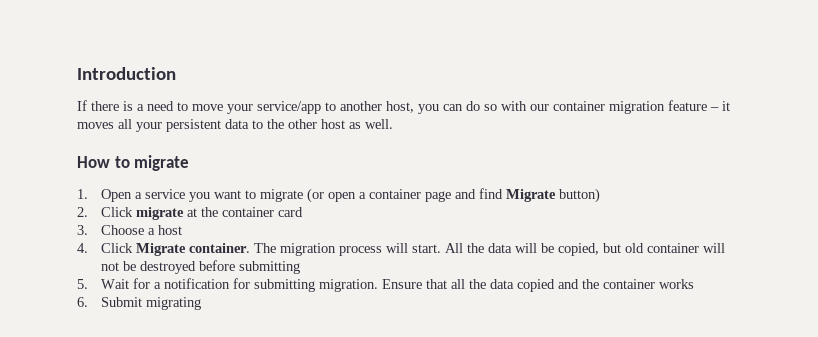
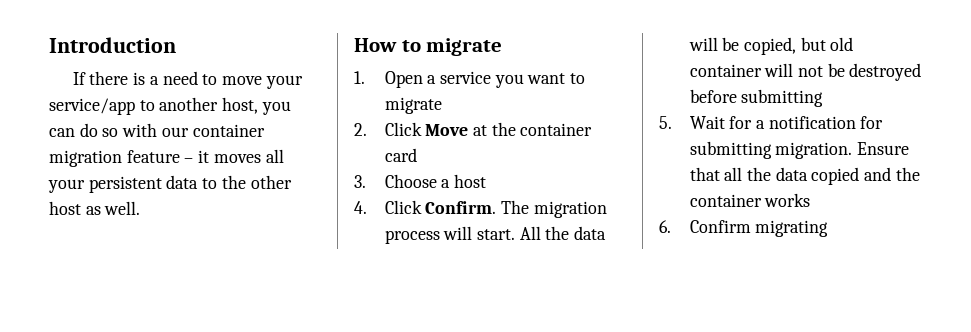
- 1. Open a service you want to migrate (or open a container page and find Migrate button)
+ 1. Open a service you want to migrate
- 2. Click migrate at the container card
+ 2. Click Move at the container card
- 4. Click Migrate container.
+ 4. Click Confirm.
- 6. Submit migrating
+ 6. Confirm migrating

